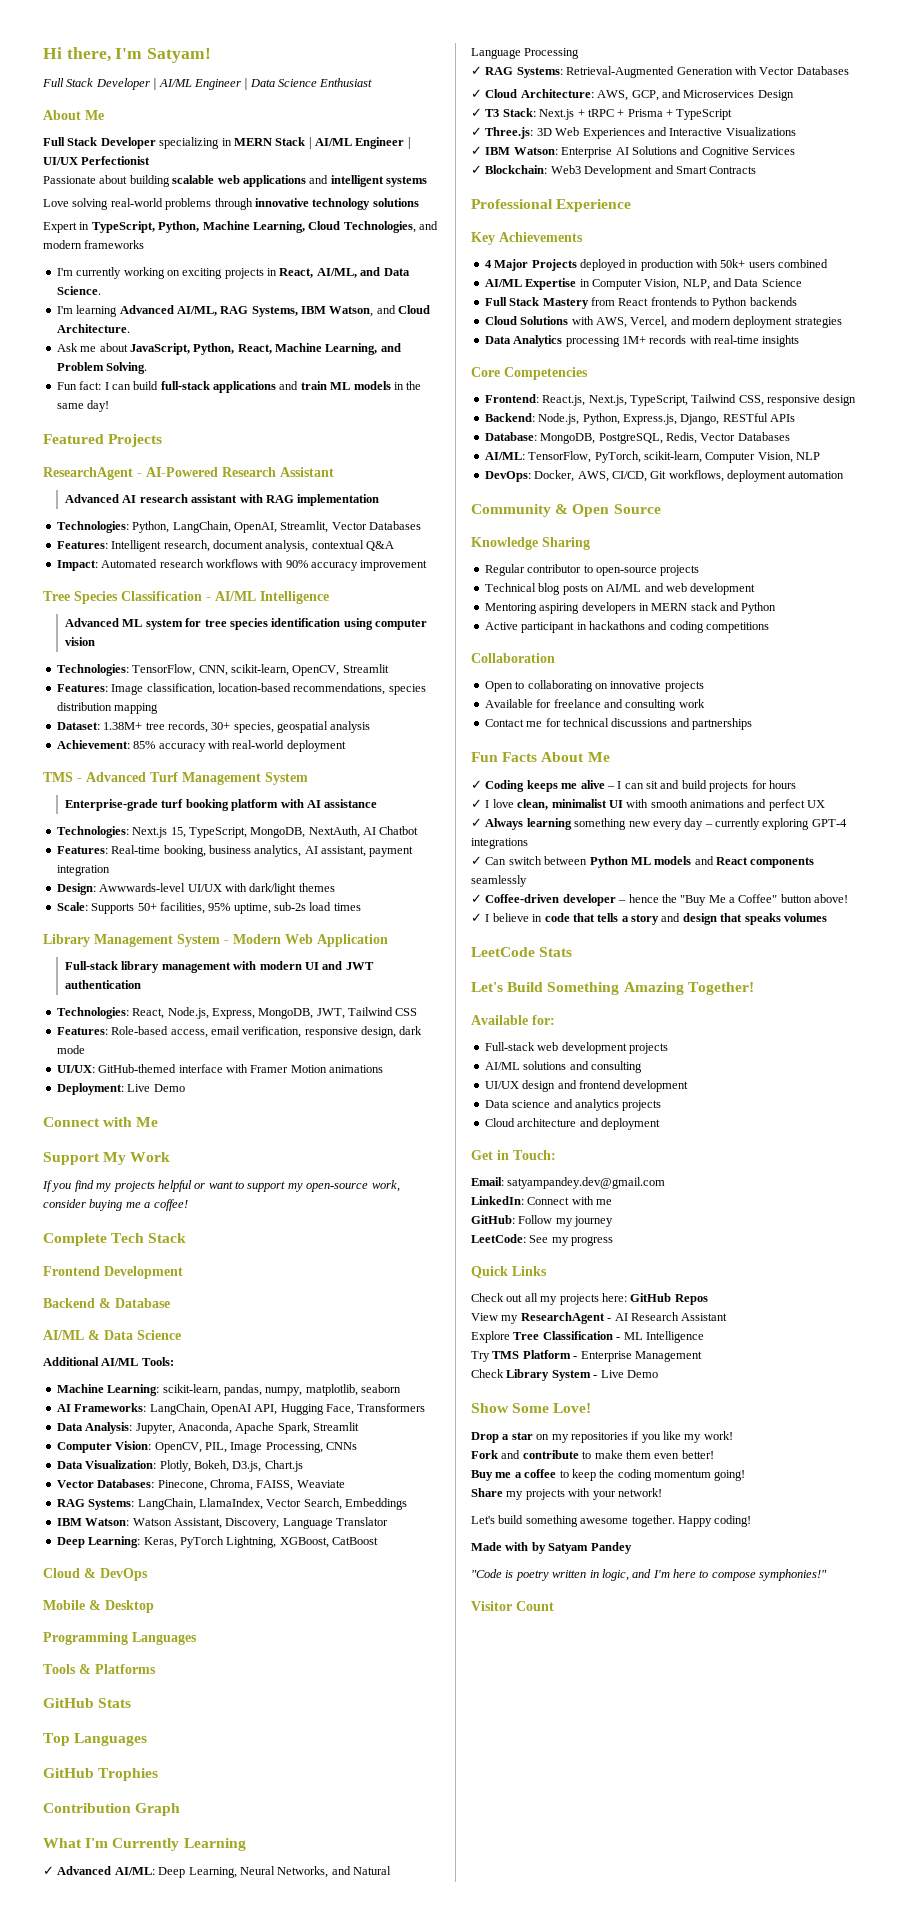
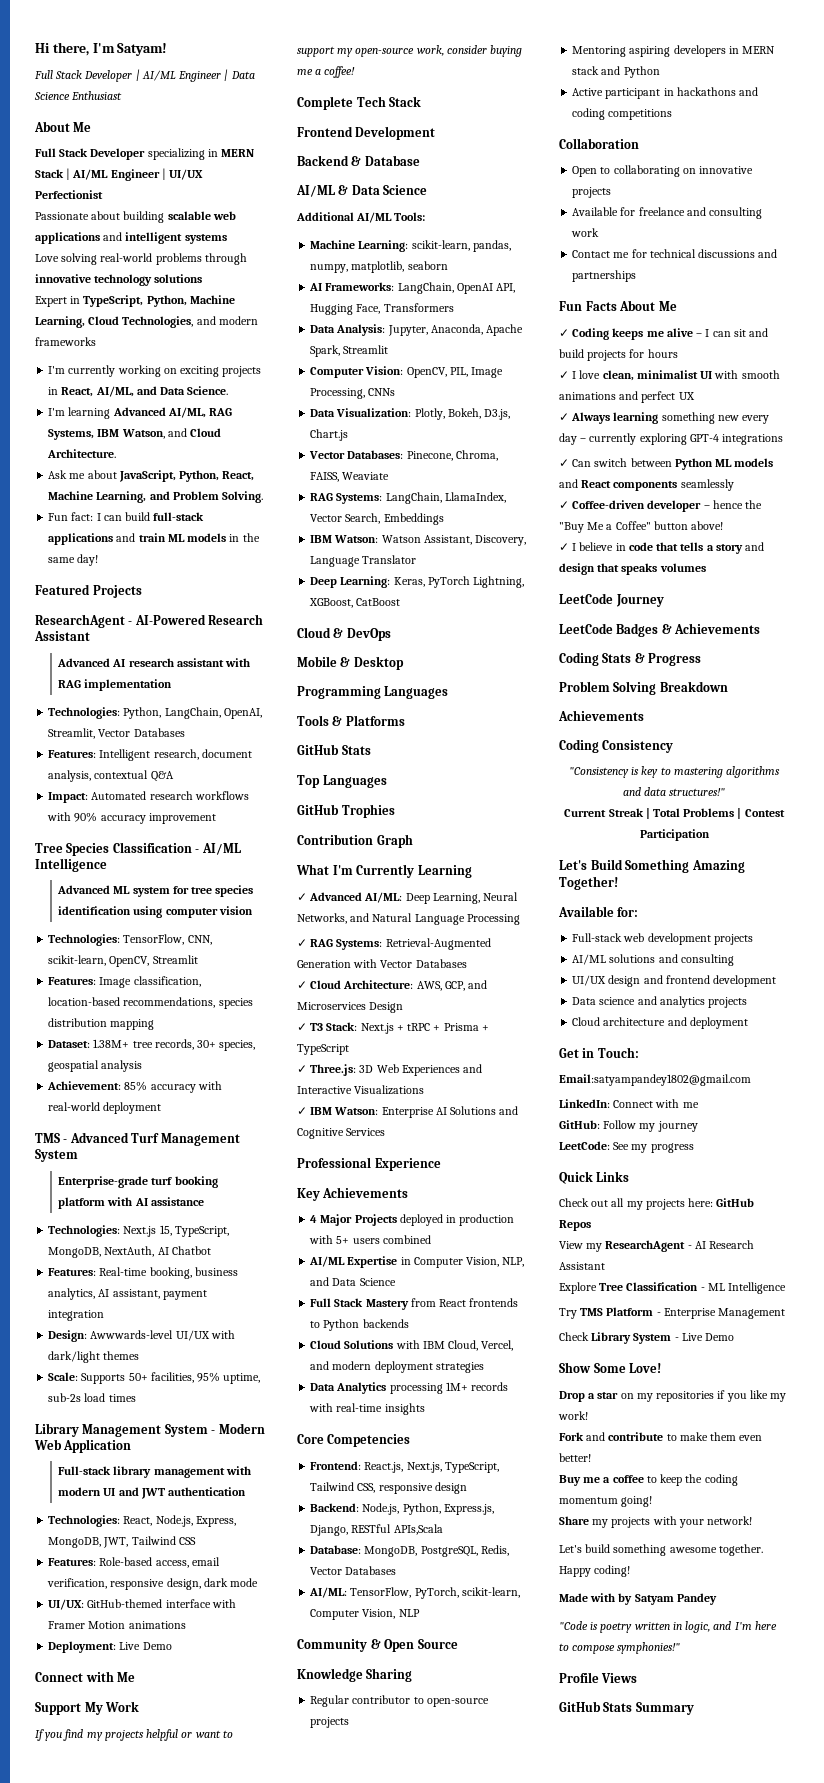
- ✓ Blockchain: Web3 Development and Smart Contracts
- 4 Major Projects deployed in production with 50k+ users combined
+ 4 Major Projects deployed in production with 5+ users combined
- Cloud Solutions with AWS, Vercel, and modern deployment strategies
+ Cloud Solutions with IBM Cloud, Vercel, and modern deployment strategies
- Backend: Node.js, Python, Express.js, Django, RESTful APIs
+ Backend: Node.js, Python, Express.js, Django, RESTful APIs,Scala
- DevOps: Docker, AWS, CI/CD, Git workflows, deployment automation
- Technical blog posts on AI/ML and web development
- LeetCode Stats
+ LeetCode Journey
+ LeetCode Badges & Achievements
+ Coding Stats & Progress
+ Problem Solving Breakdown
+ Achievements
+ Coding Consistency
+ "Consistency is key to mastering algorithms and data structures!"
+ Current Streak | Total Problems | Contest Participation
- Email: satyampandey.dev@gmail.com
+ Email:satyampandey1802@gmail.com
- Visitor Count
+ Profile Views
+ GitHub Stats Summary

